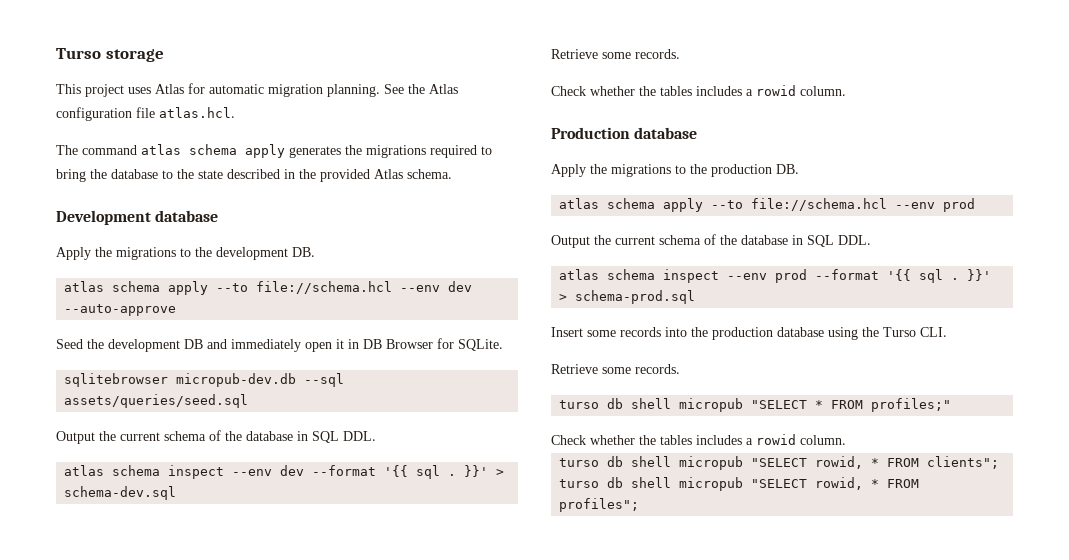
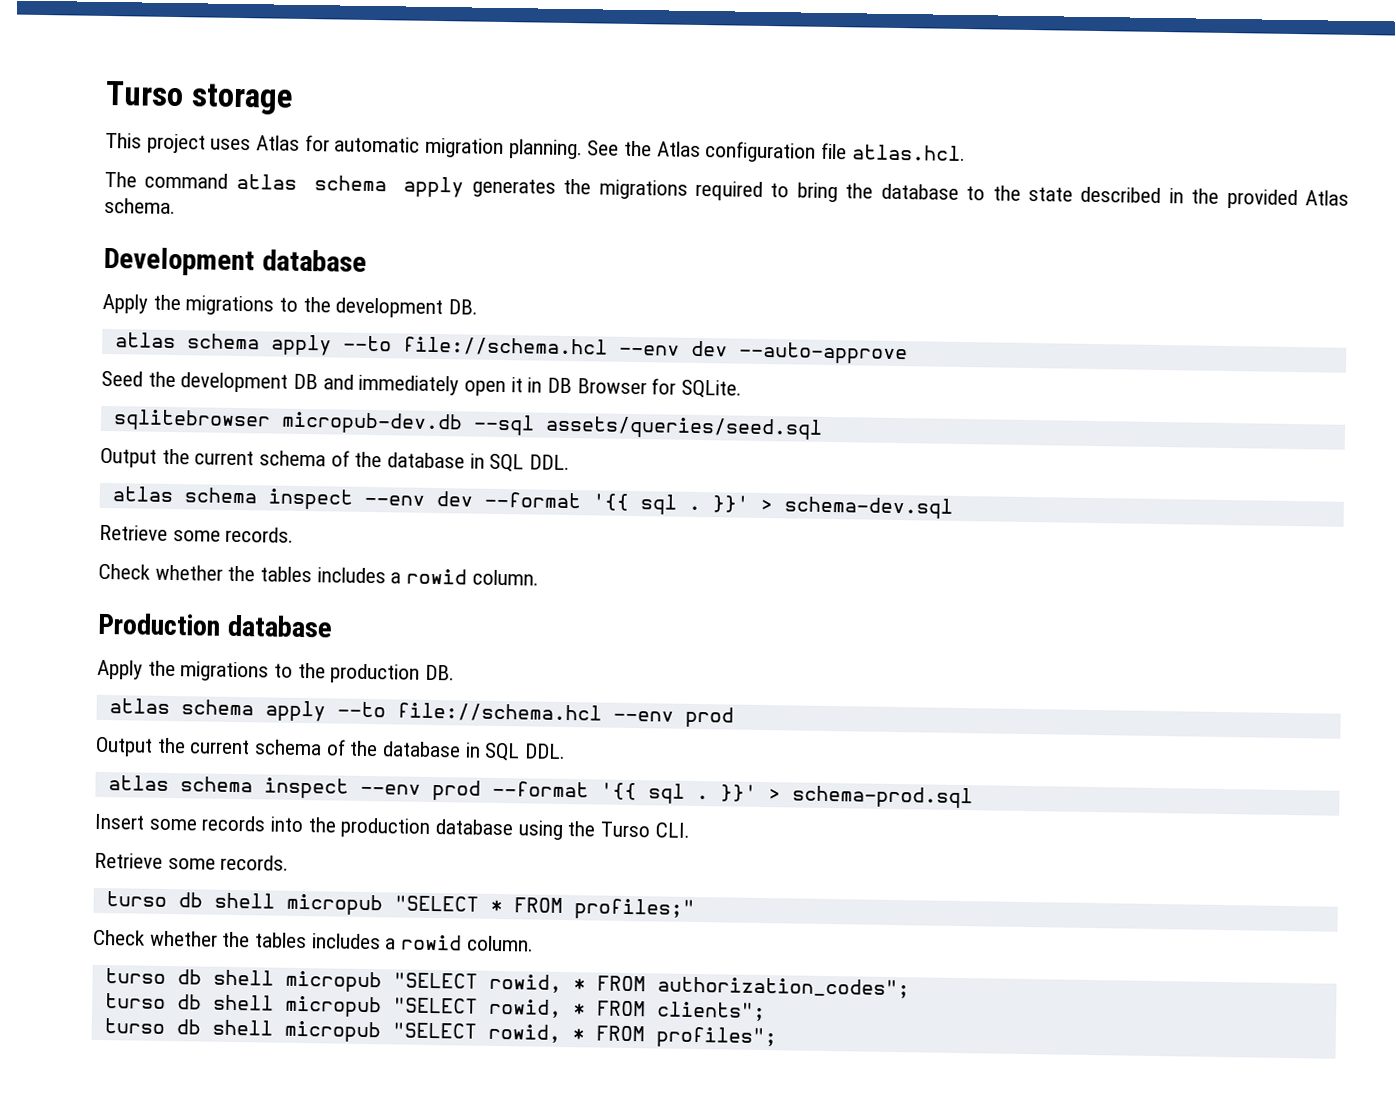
+ turso db shell micropub "SELECT rowid, * FROM authorization_codes";

